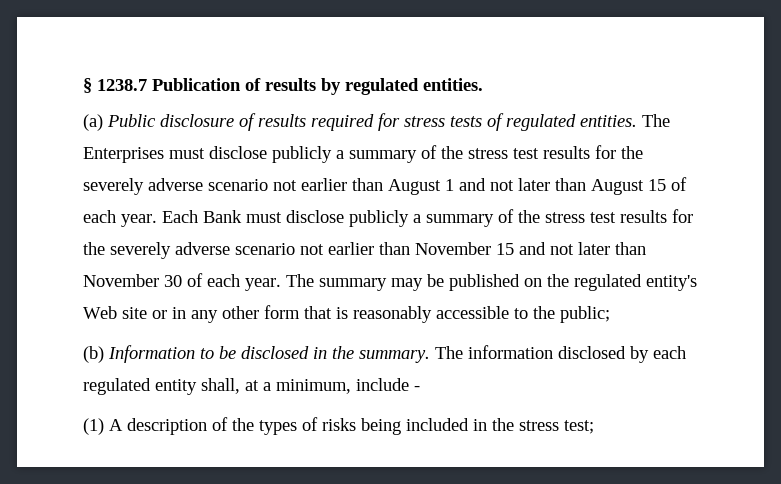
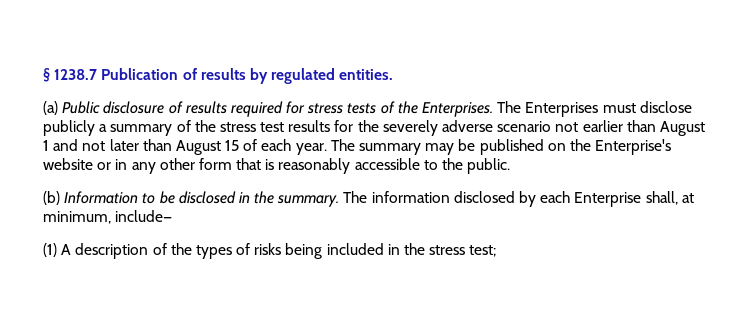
- (a) Public disclosure of results required for stress tests of regulated entities.
+ (a) Public disclosure of results required for stress tests of the Enterprises.
- Each Bank must disclose publicly a summary of the stress test results for the severely adverse scenario not earlier than November 15 and not later than November 30 of each year.
- The summary may be published on the regulated entity's Web site or in any other form that is reasonably accessible to the public;
+ The summary may be published on the Enterprise's website or in any other form that is reasonably accessible to the public.
- The information disclosed by each regulated entity shall, at a minimum, include -
+ The information disclosed by each Enterprise shall, at minimum, include—

